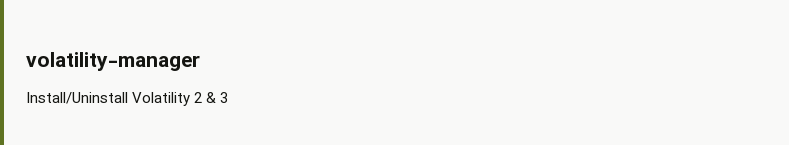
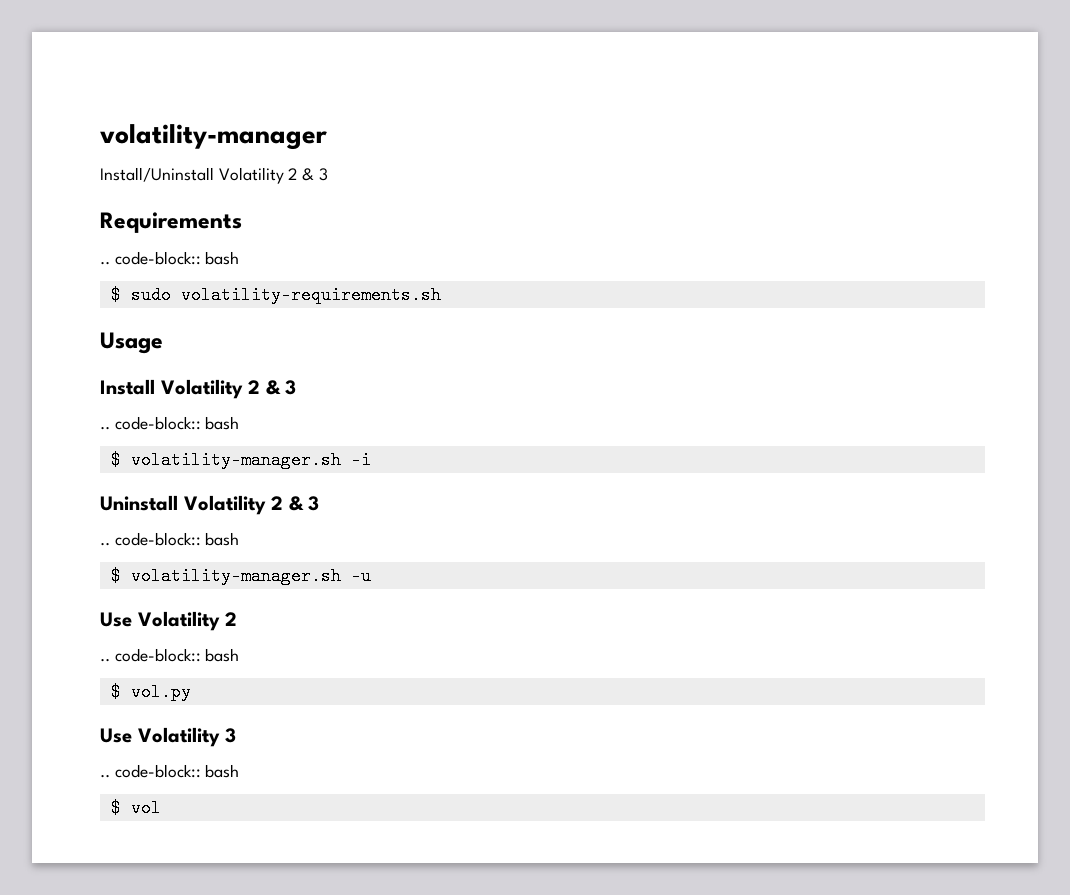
+ Requirements
+ .. code-block:: bash
+ $ sudo volatility-requirements.sh
+ Usage
+ Install Volatility 2 & 3
+ .. code-block:: bash
+ $ volatility-manager.sh -i
+ Uninstall Volatility 2 & 3
+ .. code-block:: bash
+ $ volatility-manager.sh -u
+ Use Volatility 2
+ .. code-block:: bash
+ $ vol.py
+ Use Volatility 3
+ .. code-block:: bash
+ $ vol

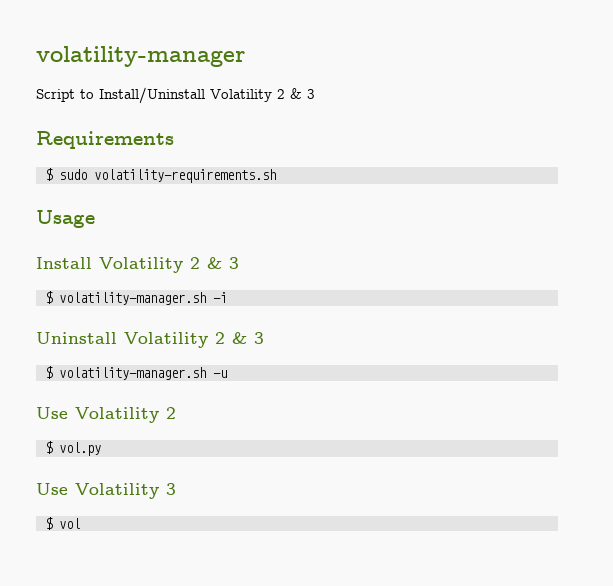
- Install/Uninstall Volatility 2 & 3
+ Script to Install/Uninstall Volatility 2 & 3
  Requirements
- .. code-block:: bash
  Install Volatility 2 & 3
- .. code-block:: bash
  Uninstall Volatility 2 & 3
- .. code-block:: bash
  Use Volatility 2
- .. code-block:: bash
  Use Volatility 3
- .. code-block:: bash

